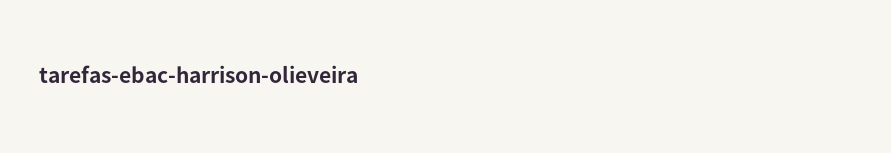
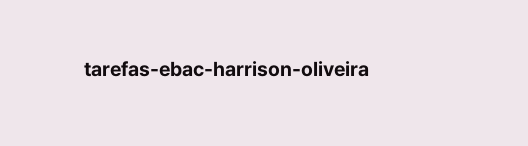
- tarefas-ebac-harrison-olieveira
+ tarefas-ebac-harrison-oliveira

